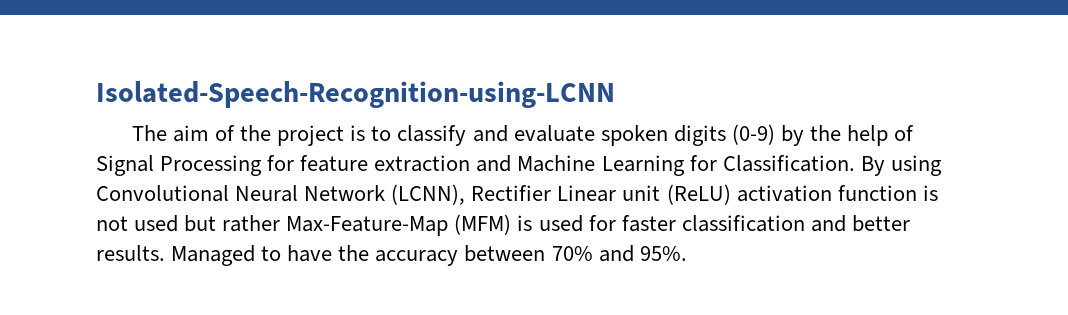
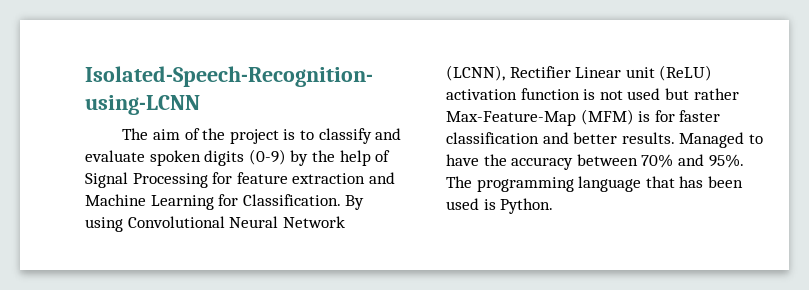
- By using Convolutional Neural Network (LCNN), Rectifier Linear unit (ReLU) activation function is not used but rather Max-Feature-Map (MFM) is used for faster classification and better results.
+ By using Convolutional Neural Network (LCNN), Rectifier Linear unit (ReLU) activation function is not used but rather Max-Feature-Map (MFM) is for faster classification and better results.
+ The programming language that has been used is Python.

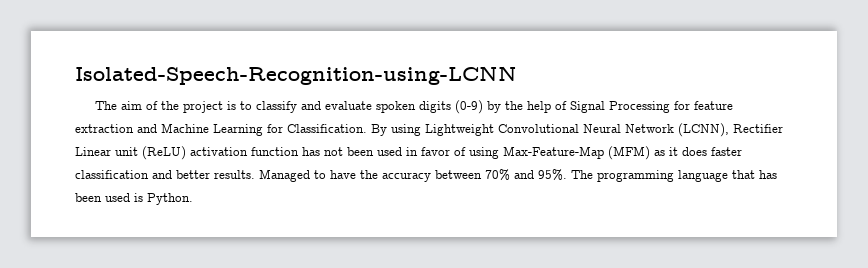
- By using Convolutional Neural Network (LCNN), Rectifier Linear unit (ReLU) activation function is not used but rather Max-Feature-Map (MFM) is for faster classification and better results.
+ By using Lightweight Convolutional Neural Network (LCNN), Rectifier Linear unit (ReLU) activation function has not been used in favor of using Max-Feature-Map (MFM) as it does faster classification and better results.

